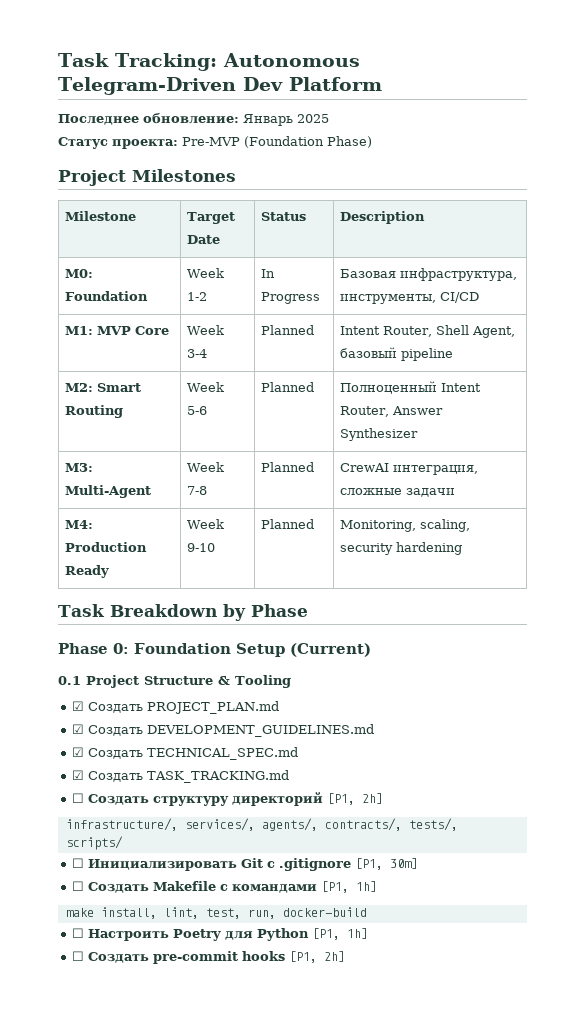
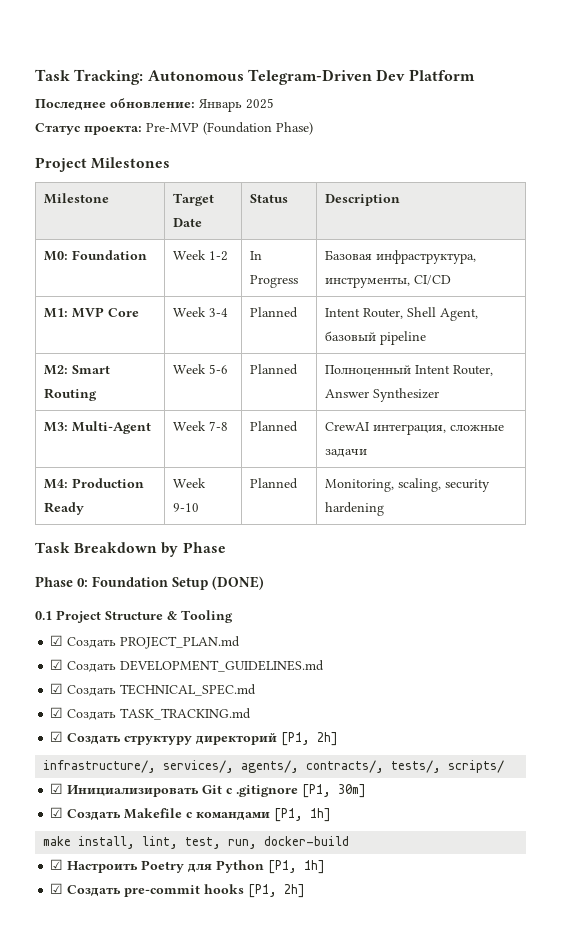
- Phase 0: Foundation Setup (Current)
+ Phase 0: Foundation Setup (DONE)
- ☐ Создать структуру директорий [P1, 2h]
+ ☑ Создать структуру директорий [P1, 2h]
- ☐ Инициализировать Git с .gitignore [P1, 30m]
+ ☑ Инициализировать Git с .gitignore [P1, 30m]
- ☐ Создать Makefile с командами [P1, 1h]
+ ☑ Создать Makefile с командами [P1, 1h]
- ☐ Настроить Poetry для Python [P1, 1h]
+ ☑ Настроить Poetry для Python [P1, 1h]
- ☐ Создать pre-commit hooks [P1, 2h]
+ ☑ Создать pre-commit hooks [P1, 2h]

